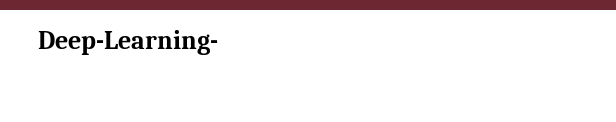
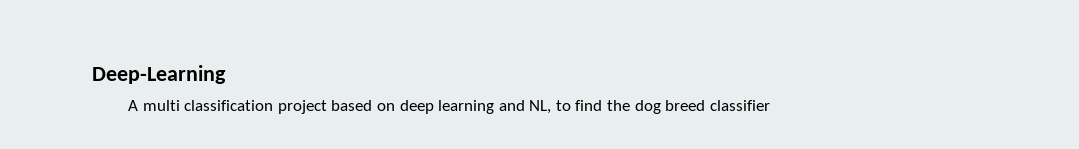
- Deep-Learning-
+ Deep-Learning
+ A multi classification project based on deep learning and NL, to find the dog breed classifier

